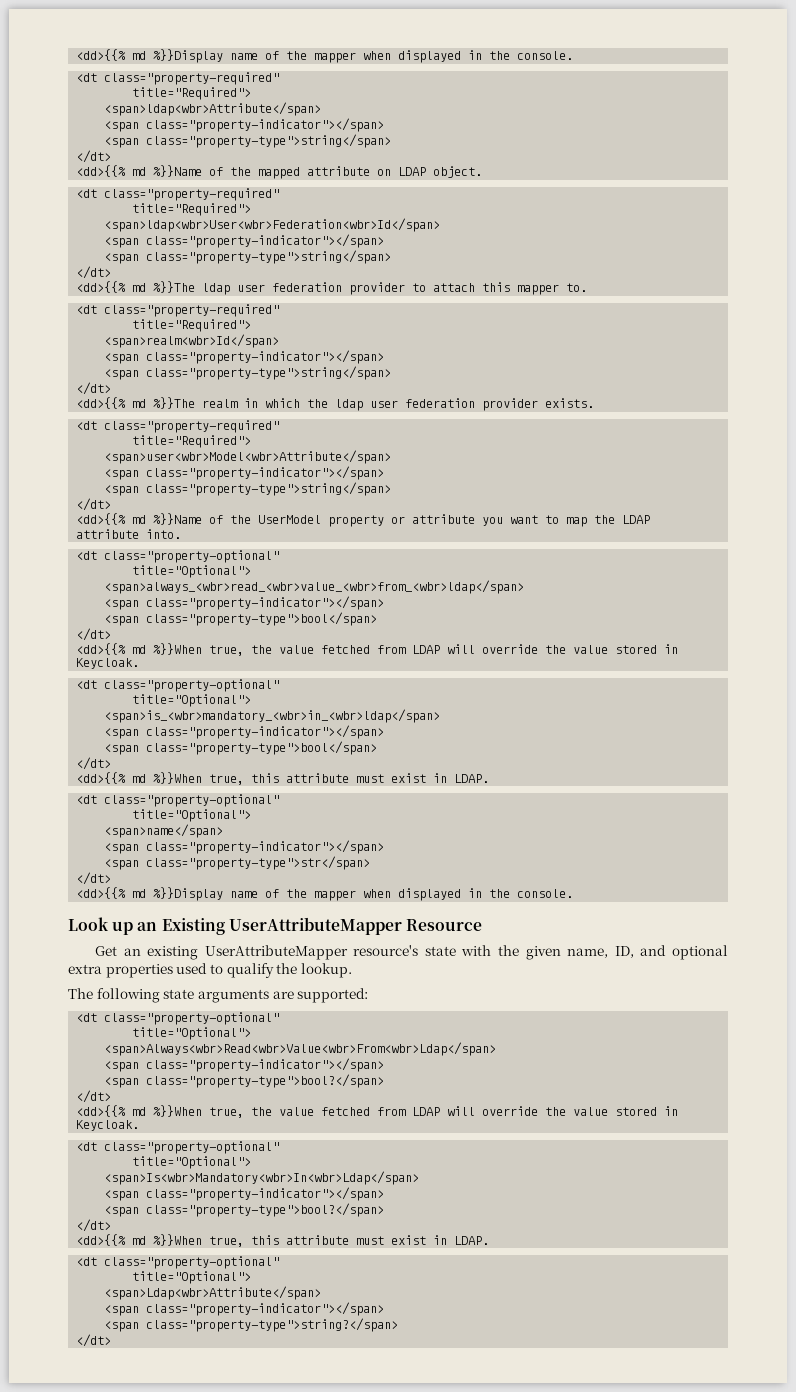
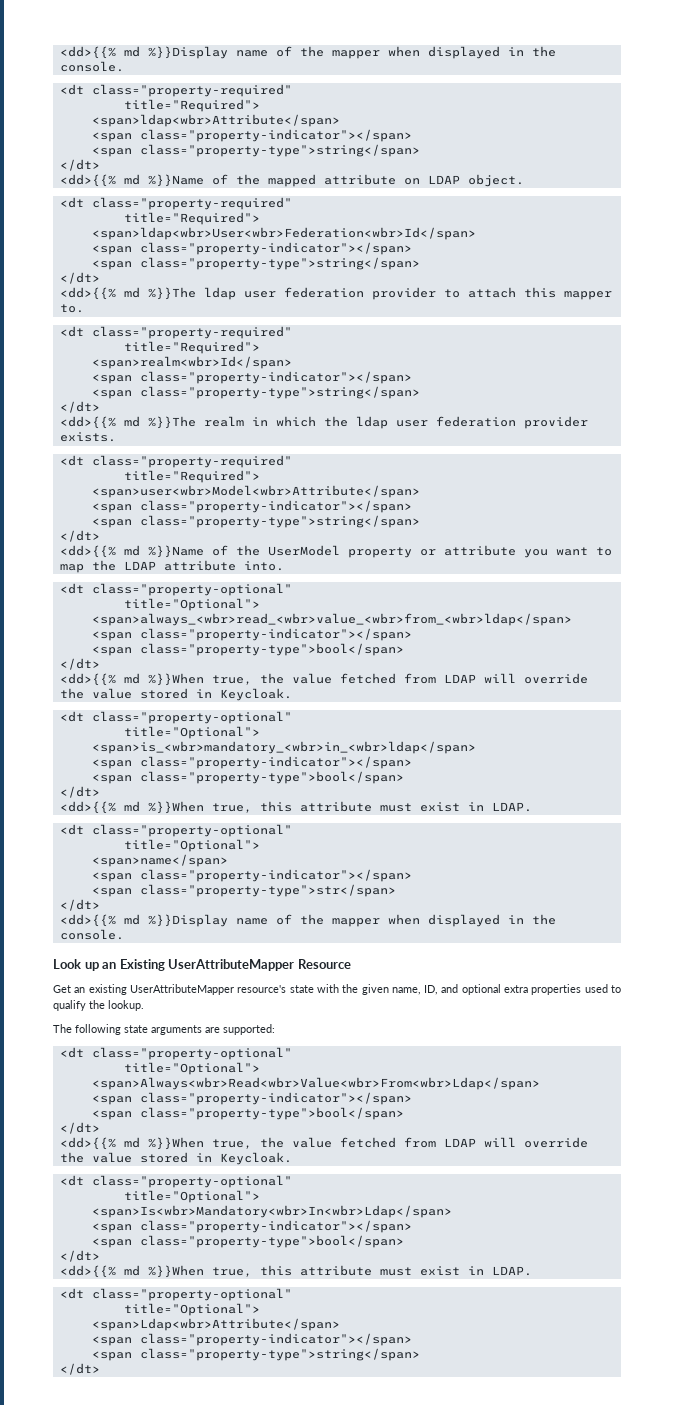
  <span>Always<wbr>Read<wbr>Value<wbr>From<wbr>Ldap</span>
  <span class="property-indicator"></span>
- <span class="property-type">bool?</span>
+ <span class="property-type">bool</span>
  <span>Is<wbr>Mandatory<wbr>In<wbr>Ldap</span>
  <span class="property-indicator"></span>
- <span class="property-type">bool?</span>
+ <span class="property-type">bool</span>
  <span>Ldap<wbr>Attribute</span>
  <span class="property-indicator"></span>
- <span class="property-type">string?</span>
+ <span class="property-type">string</span>

